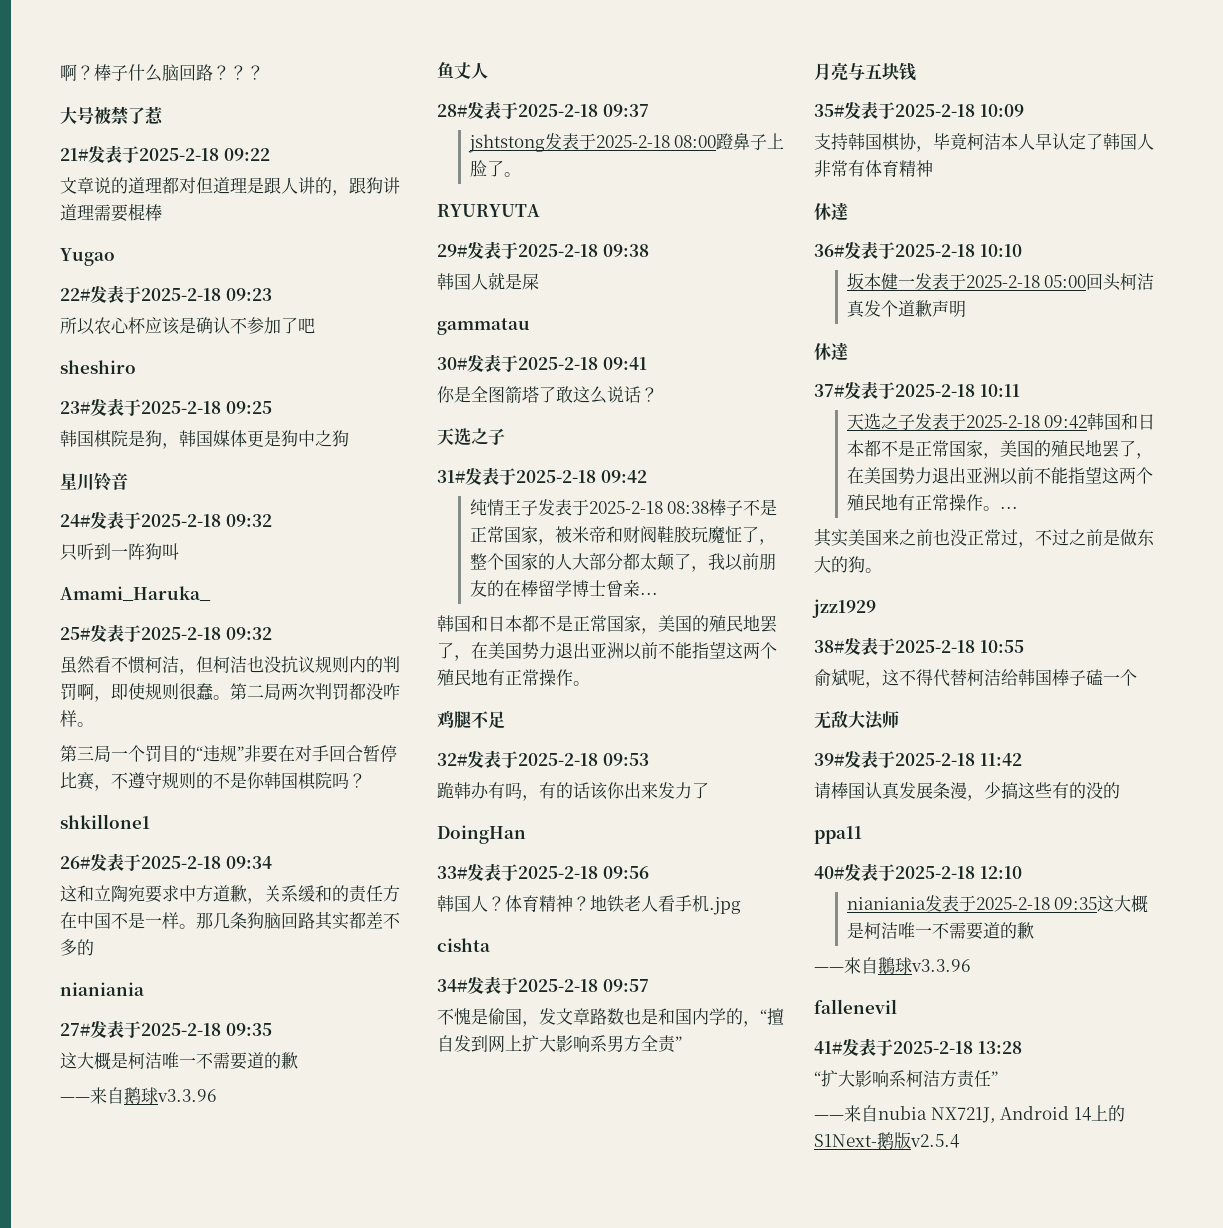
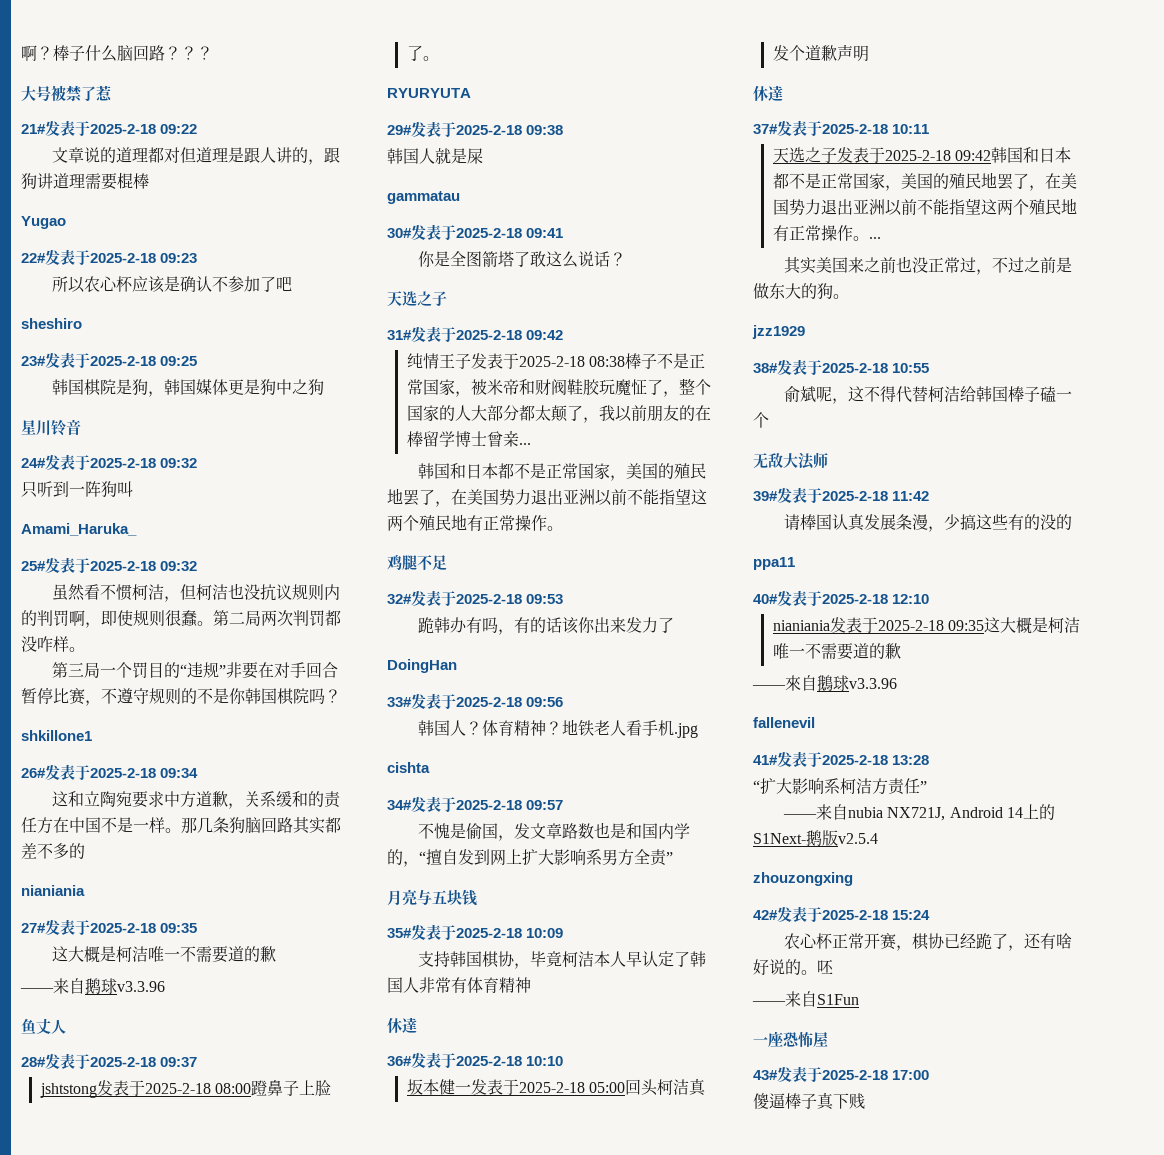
+ zhouzongxing
+ 42#发表于2025-2-18 15:24
+ 农心杯正常开赛，棋协已经跪了，还有啥好说的。呸
+ ——来自S1Fun
+ 一座恐怖屋
+ 43#发表于2025-2-18 17:00
+ 傻逼棒子真下贱

